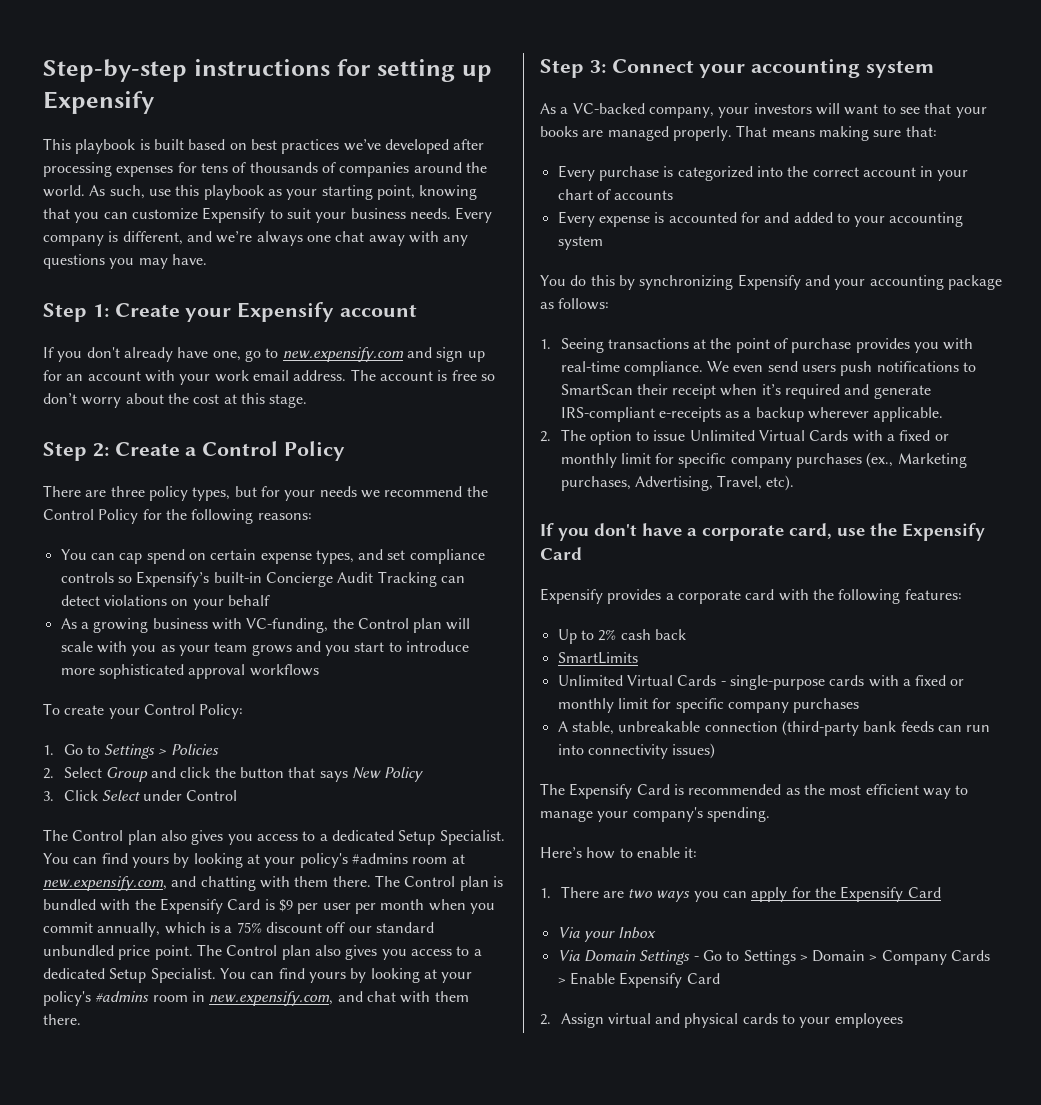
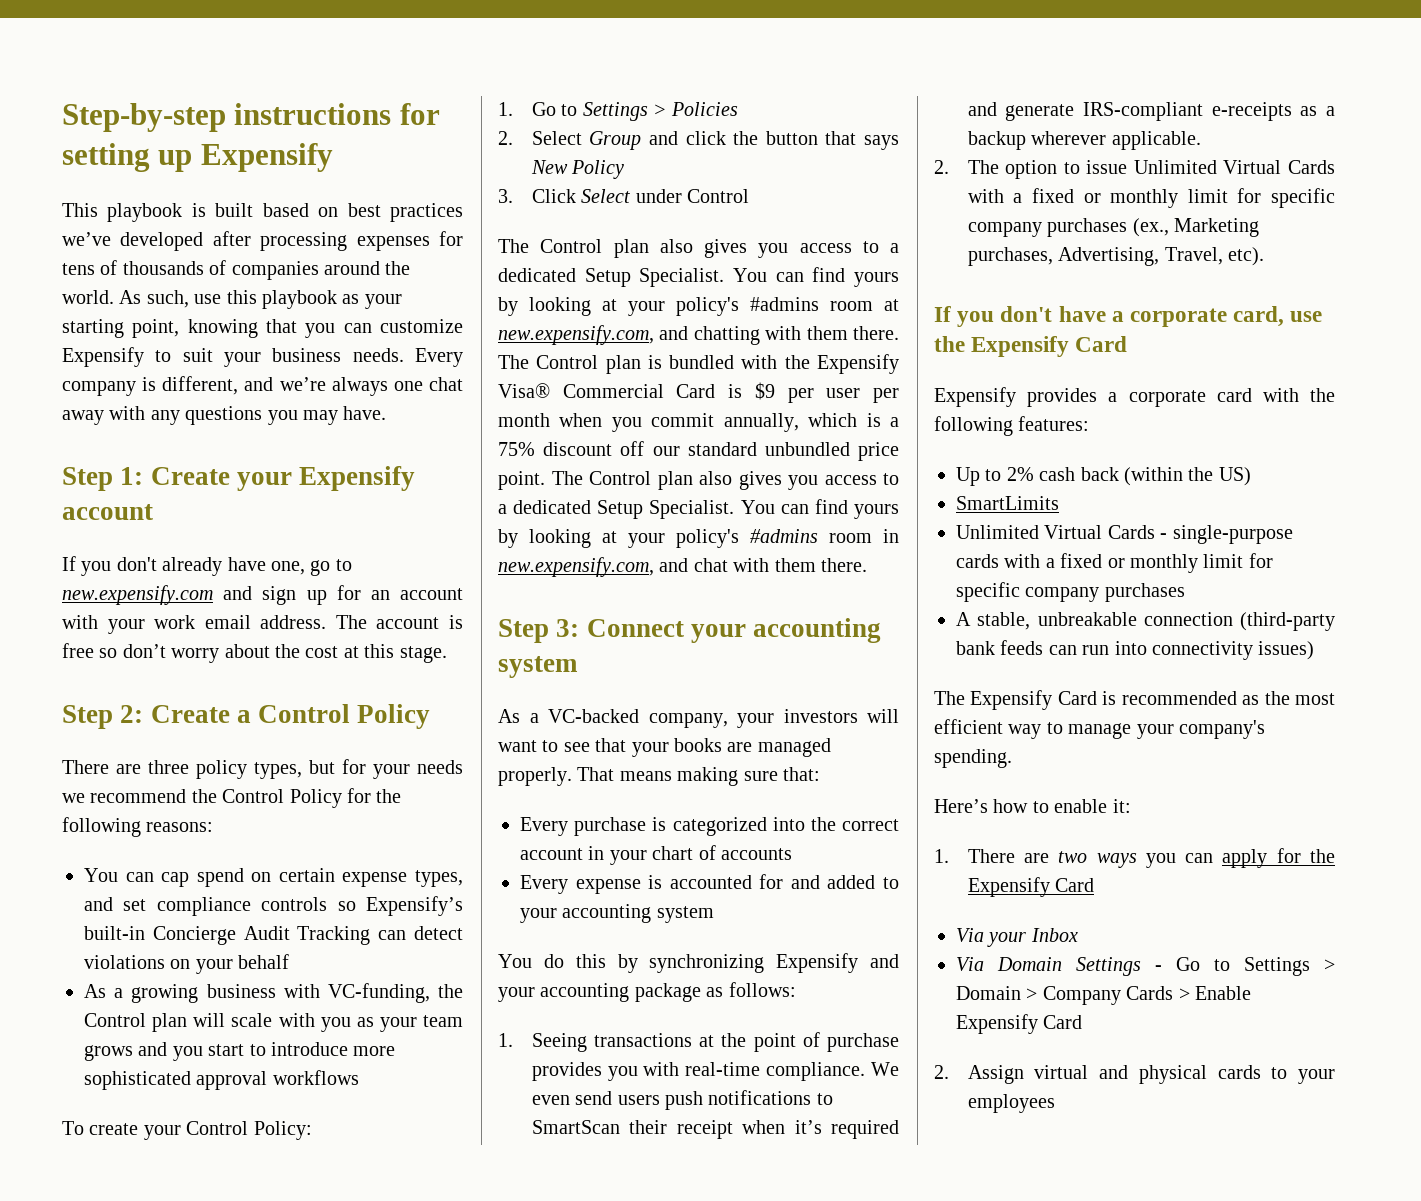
- The Control plan is bundled with the Expensify Card is $9 per user per month when you commit annually, which is a 75% discount off our standard unbundled price point.
+ The Control plan is bundled with the Expensify Visa® Commercial Card is $9 per user per month when you commit annually, which is a 75% discount off our standard unbundled price point.
- Up to 2% cash back
+ Up to 2% cash back (within the US)

